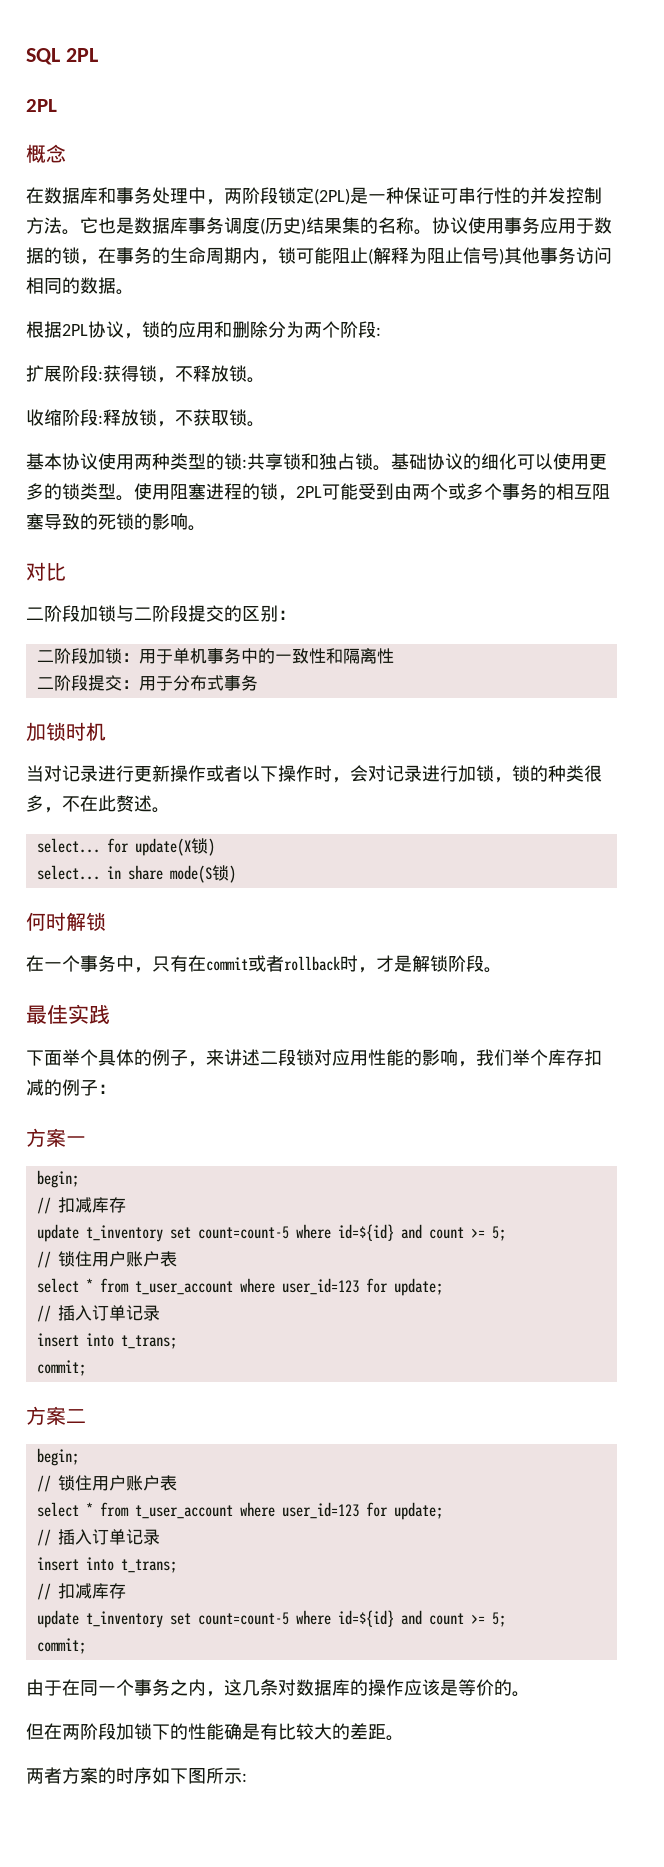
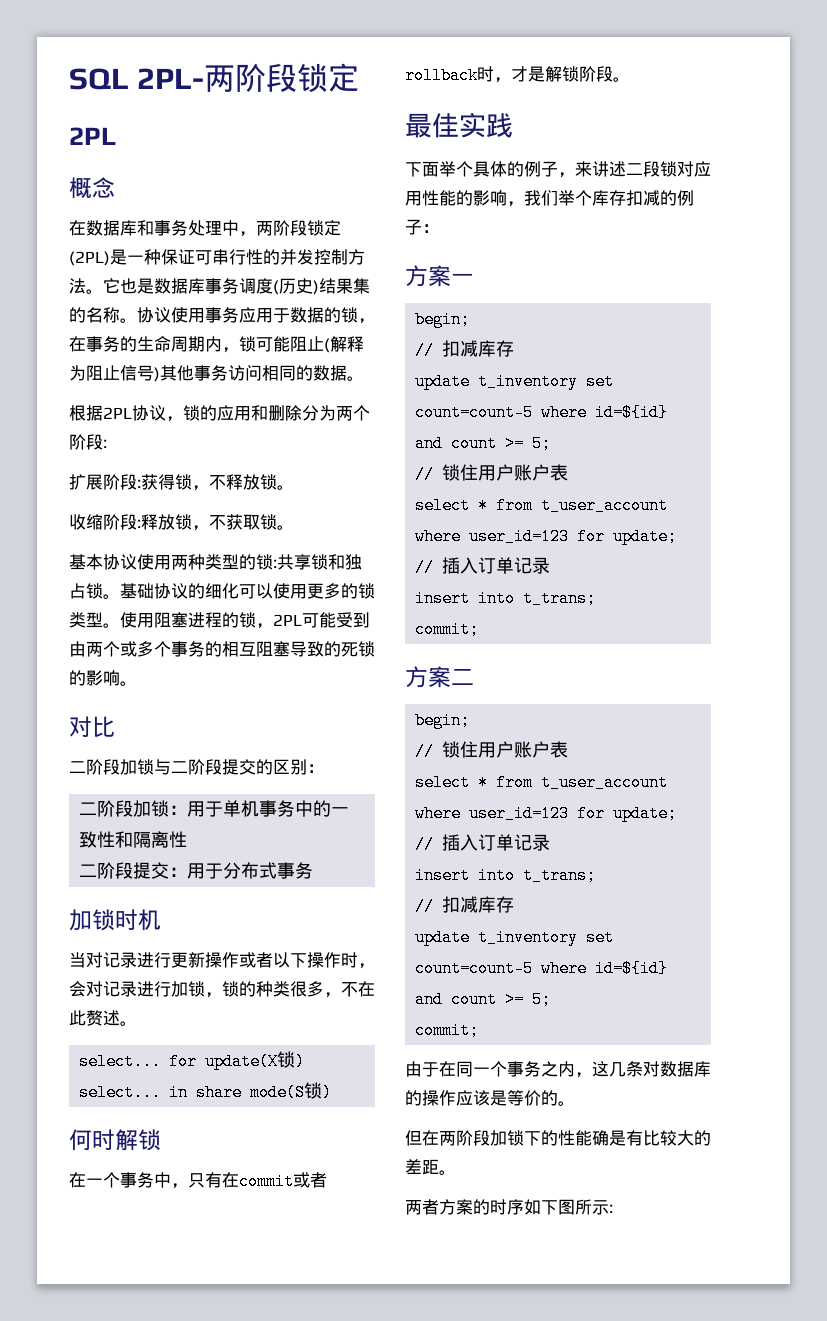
- SQL 2PL
+ SQL 2PL-两阶段锁定

